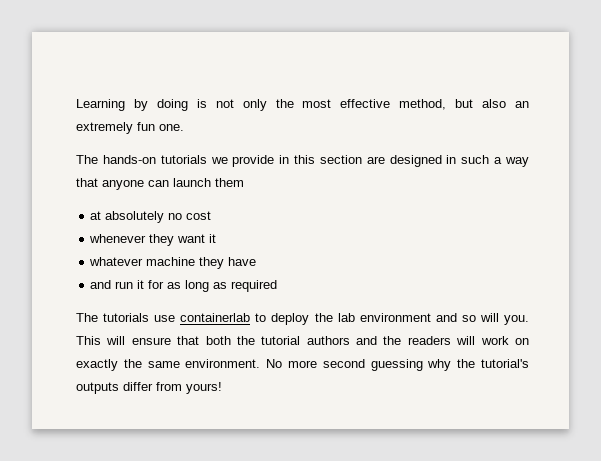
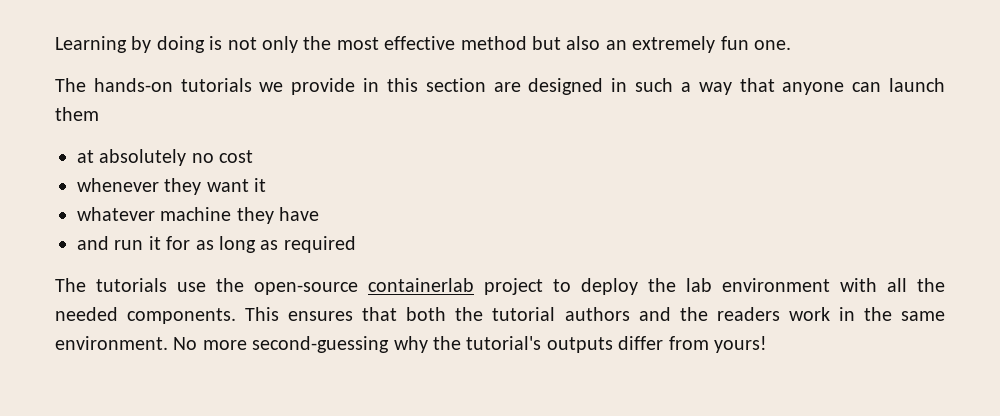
- Learning by doing is not only the most effective method, but also an extremely fun one.
+ Learning by doing is not only the most effective method but also an extremely fun one.
- The tutorials use containerlab to deploy the lab environment and so will you. This will ensure that both the tutorial authors and the readers will work on exactly the same environment.
+ The tutorials use the open-source containerlab project to deploy the lab environment with all the needed components. This ensures that both the tutorial authors and the readers work in the same environment.
- No more second guessing why the tutorial's outputs differ from yours!
+ No more second-guessing why the tutorial's outputs differ from yours!

